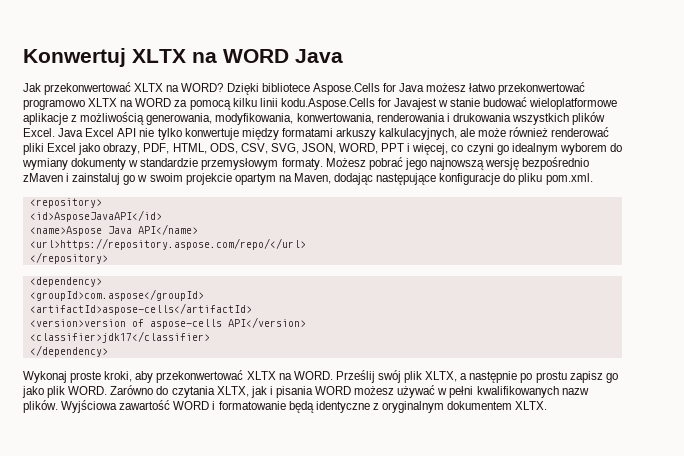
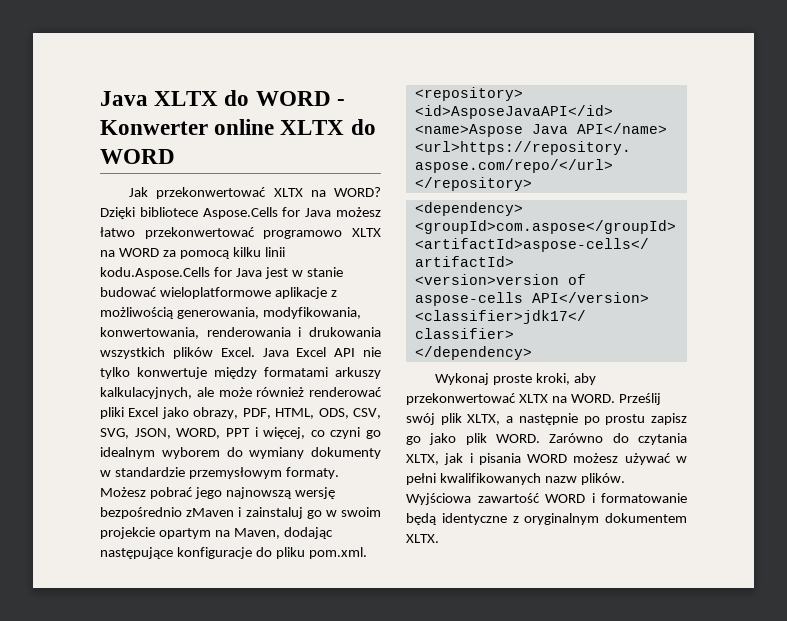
- Konwertuj XLTX na WORD Java
+ Java XLTX do WORD - Konwerter online XLTX do WORD
- Dzięki bibliotece Aspose.Cells for Java możesz łatwo przekonwertować programowo XLTX na WORD za pomocą kilku linii kodu.Aspose.Cells for Javajest w stanie budować wieloplatformowe aplikacje z możliwością generowania, modyfikowania, konwertowania, renderowania i drukowania wszystkich plików Excel.
+ Dzięki bibliotece Aspose.Cells for Java możesz łatwo przekonwertować programowo XLTX na WORD za pomocą kilku linii kodu.Aspose.Cells for Java jest w stanie budować wieloplatformowe aplikacje z możliwością generowania, modyfikowania, konwertowania, renderowania i drukowania wszystkich plików Excel.

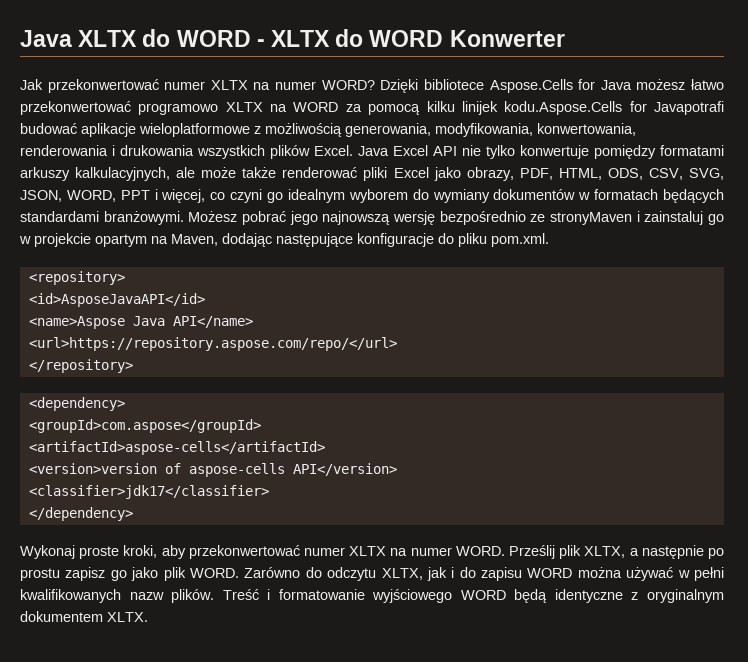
- Java XLTX do WORD - Konwerter online XLTX do WORD
+ Java XLTX do WORD - XLTX do WORD Konwerter
- Jak przekonwertować XLTX na WORD?
+ Jak przekonwertować numer XLTX na numer WORD?
- Dzięki bibliotece Aspose.Cells for Java możesz łatwo przekonwertować programowo XLTX na WORD za pomocą kilku linii kodu.Aspose.Cells for Java jest w stanie budować wieloplatformowe aplikacje z możliwością generowania, modyfikowania, konwertowania, renderowania i drukowania wszystkich plików Excel.
+ Dzięki bibliotece Aspose.Cells for Java możesz łatwo przekonwertować programowo XLTX na WORD za pomocą kilku linijek kodu.Aspose.Cells for Javapotrafi budować aplikacje wieloplatformowe z możliwością generowania, modyfikowania, konwertowania, renderowania i drukowania wszystkich plików Excel.
- Java Excel API nie tylko konwertuje między formatami arkuszy kalkulacyjnych, ale może również renderować pliki Excel jako obrazy, PDF, HTML, ODS, CSV, SVG, JSON, WORD, PPT i więcej, co czyni go idealnym wyborem do wymiany dokumenty w standardzie przemysłowym formaty.
+ Java Excel API nie tylko konwertuje pomiędzy formatami arkuszy kalkulacyjnych, ale może także renderować pliki Excel jako obrazy, PDF, HTML, ODS, CSV, SVG, JSON, WORD, PPT i więcej, co czyni go idealnym wyborem do wymiany dokumentów w formatach będących standardami branżowymi.
- Możesz pobrać jego najnowszą wersję bezpośrednio zMaven i zainstaluj go w swoim projekcie opartym na Maven, dodając następujące konfiguracje do pliku pom.xml.
+ Możesz pobrać jego najnowszą wersję bezpośrednio ze stronyMaven i zainstaluj go w projekcie opartym na Maven, dodając następujące konfiguracje do pliku pom.xml.
- Wykonaj proste kroki, aby przekonwertować XLTX na WORD.
+ Wykonaj proste kroki, aby przekonwertować numer XLTX na numer WORD.
- Prześlij swój plik XLTX, a następnie po prostu zapisz go jako plik WORD.
+ Prześlij plik XLTX, a następnie po prostu zapisz go jako plik WORD.
- Zarówno do czytania XLTX, jak i pisania WORD możesz używać w pełni kwalifikowanych nazw plików.
+ Zarówno do odczytu XLTX, jak i do zapisu WORD można używać w pełni kwalifikowanych nazw plików.
- Wyjściowa zawartość WORD i formatowanie będą identyczne z oryginalnym dokumentem XLTX.
+ Treść i formatowanie wyjściowego WORD będą identyczne z oryginalnym dokumentem XLTX.

